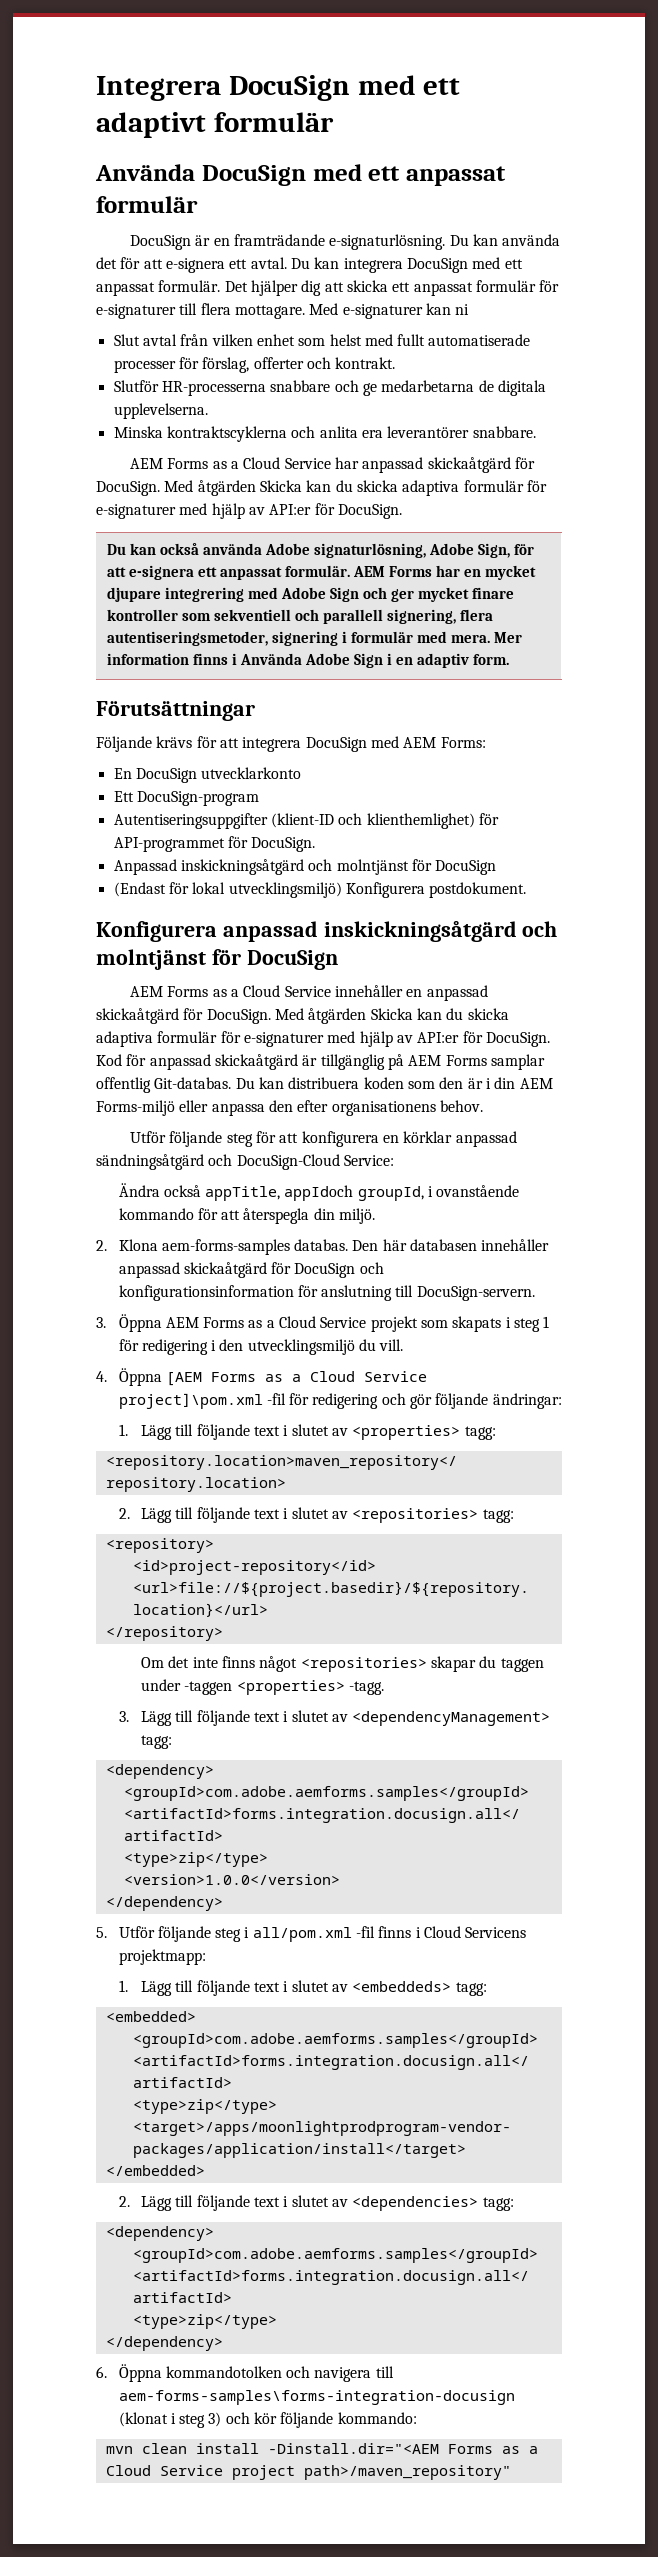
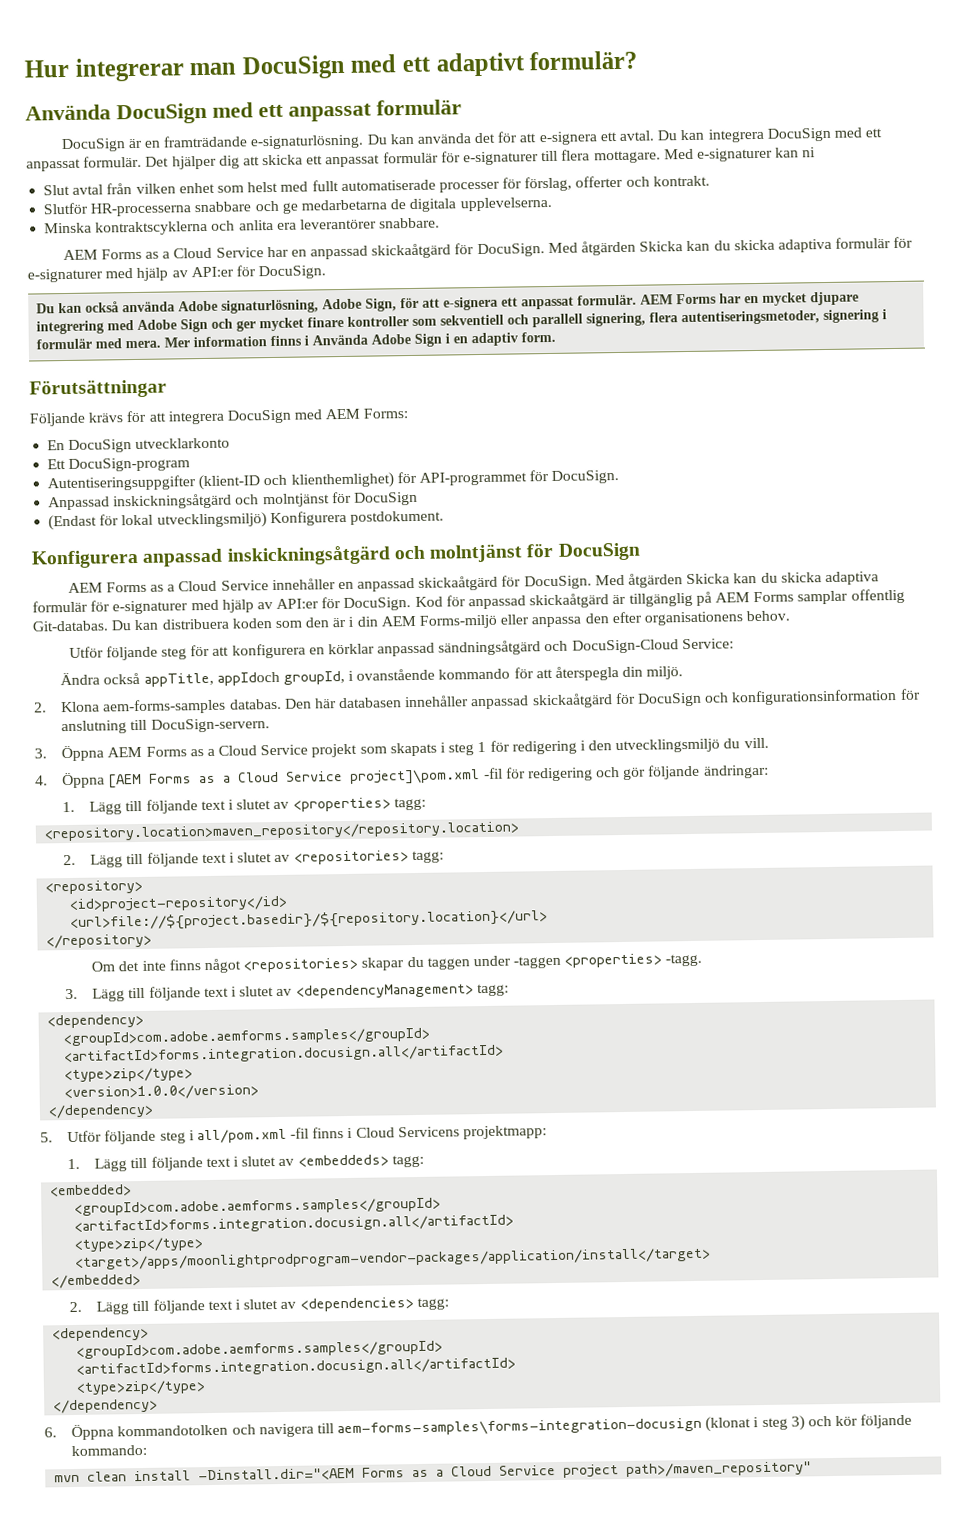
- Integrera DocuSign med ett adaptivt formulär
+ Hur integrerar man DocuSign med ett adaptivt formulär?
- AEM Forms as a Cloud Service har anpassad skickaåtgärd för DocuSign.
+ AEM Forms as a Cloud Service har en anpassad skickaåtgärd för DocuSign.

